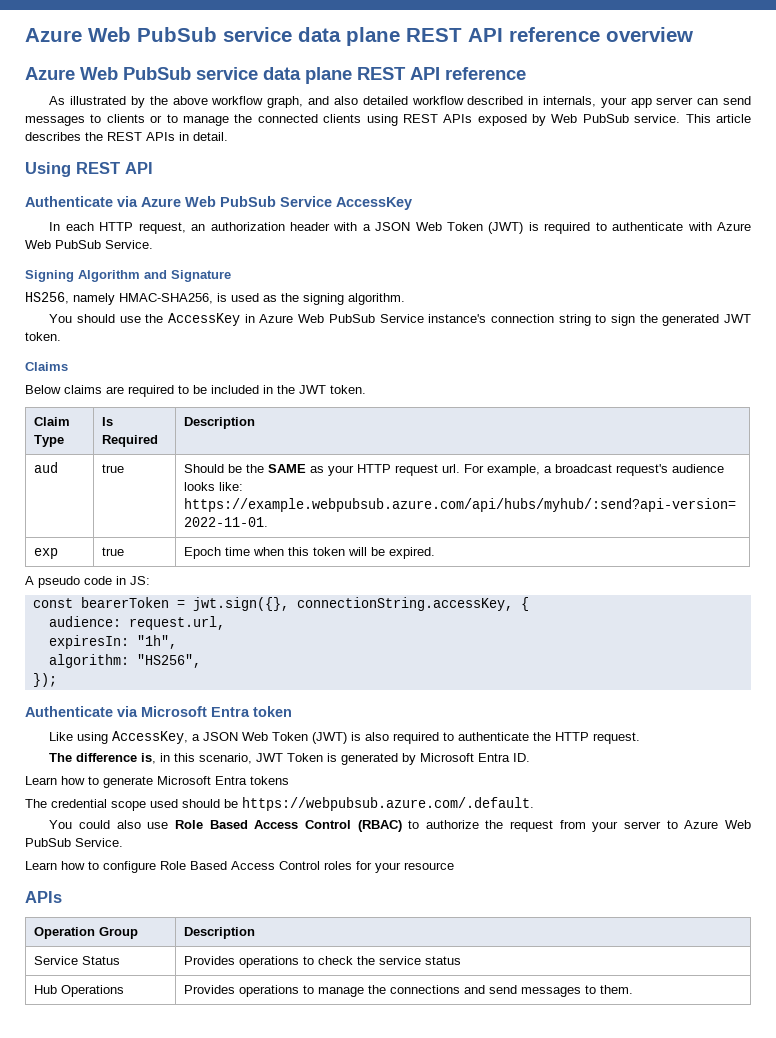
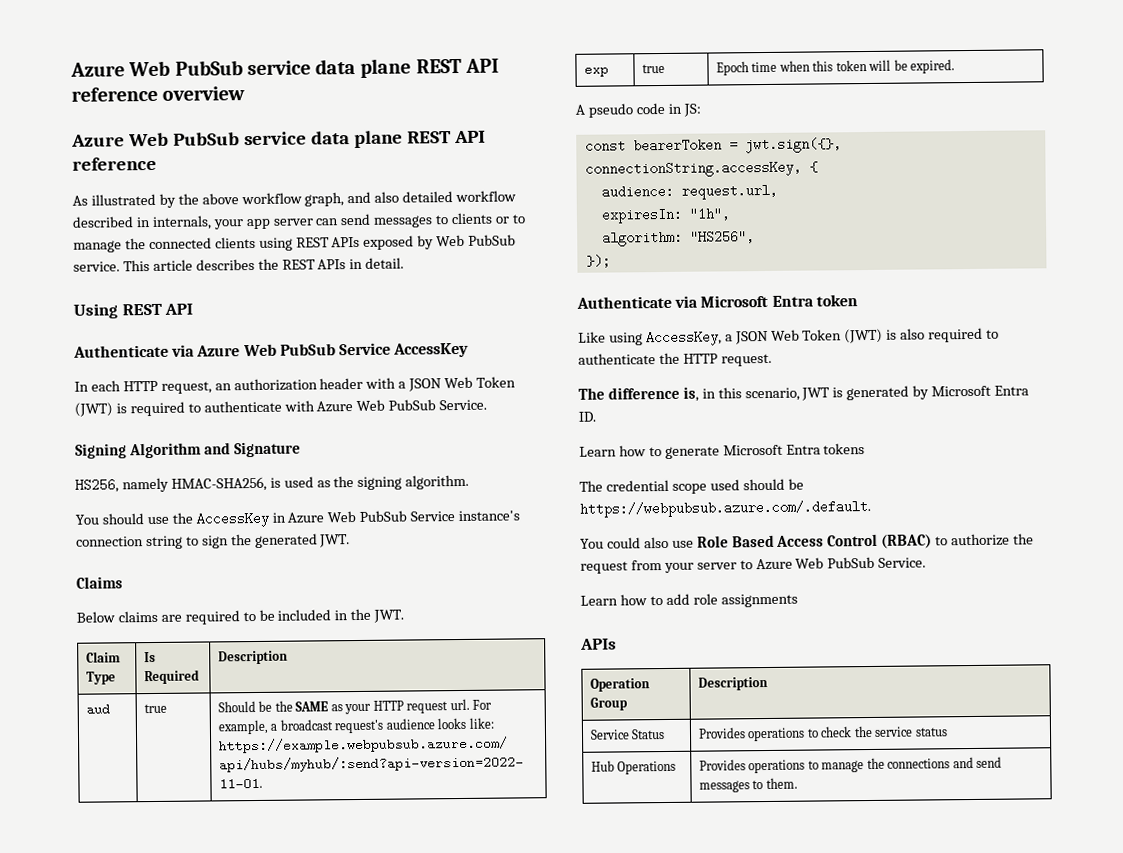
- You should use the AccessKey in Azure Web PubSub Service instance's connection string to sign the generated JWT token.
+ You should use the AccessKey in Azure Web PubSub Service instance's connection string to sign the generated JWT.
- Below claims are required to be included in the JWT token.
+ Below claims are required to be included in the JWT.
- The difference is, in this scenario, JWT Token is generated by Microsoft Entra ID.
+ The difference is, in this scenario, JWT is generated by Microsoft Entra ID.
- Learn how to configure Role Based Access Control roles for your resource
+ Learn how to add role assignments

